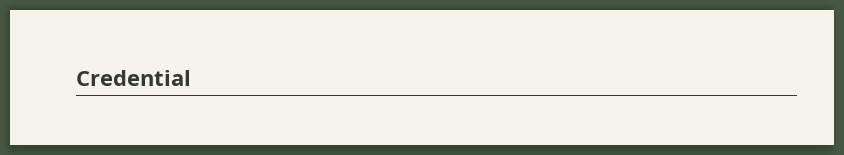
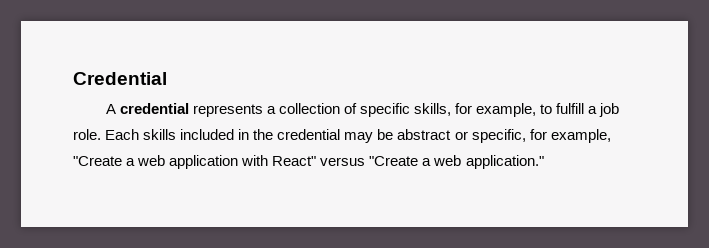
+ A credential represents a collection of specific skills, for example, to fulfill a job role. Each skills included in the credential may be abstract or specific, for example, "Create a web application with React" versus "Create a web application."

